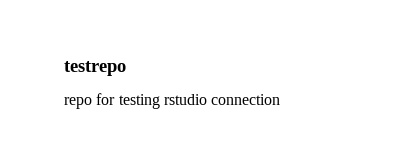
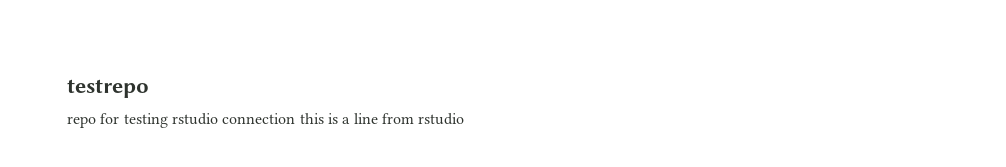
- repo for testing rstudio connection
+ repo for testing rstudio connection this is a line from rstudio

